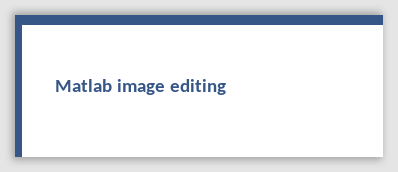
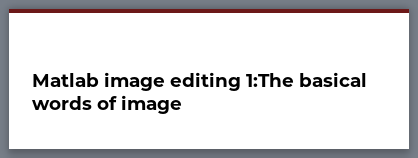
- Matlab image editing
+ Matlab image editing 1:The basical words of image

